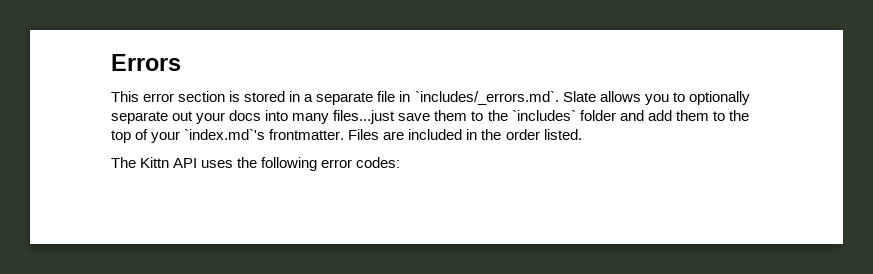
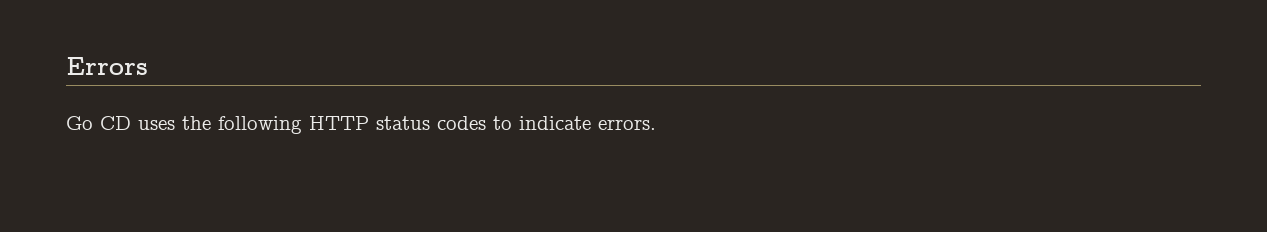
- This error section is stored in a separate file in `includes/_errors.md`. Slate allows you to optionally separate out your docs into many files...just save them to the `includes` folder and add them to the top of your `index.md`'s frontmatter. Files are included in the order listed.
- The Kittn API uses the following error codes:
+ Go CD uses the following HTTP status codes to indicate errors.

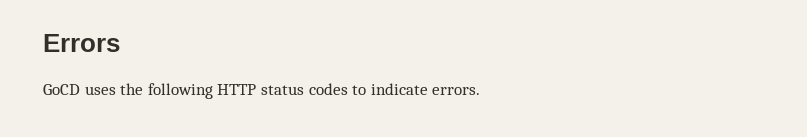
- Go CD uses the following HTTP status codes to indicate errors.
+ GoCD uses the following HTTP status codes to indicate errors.

